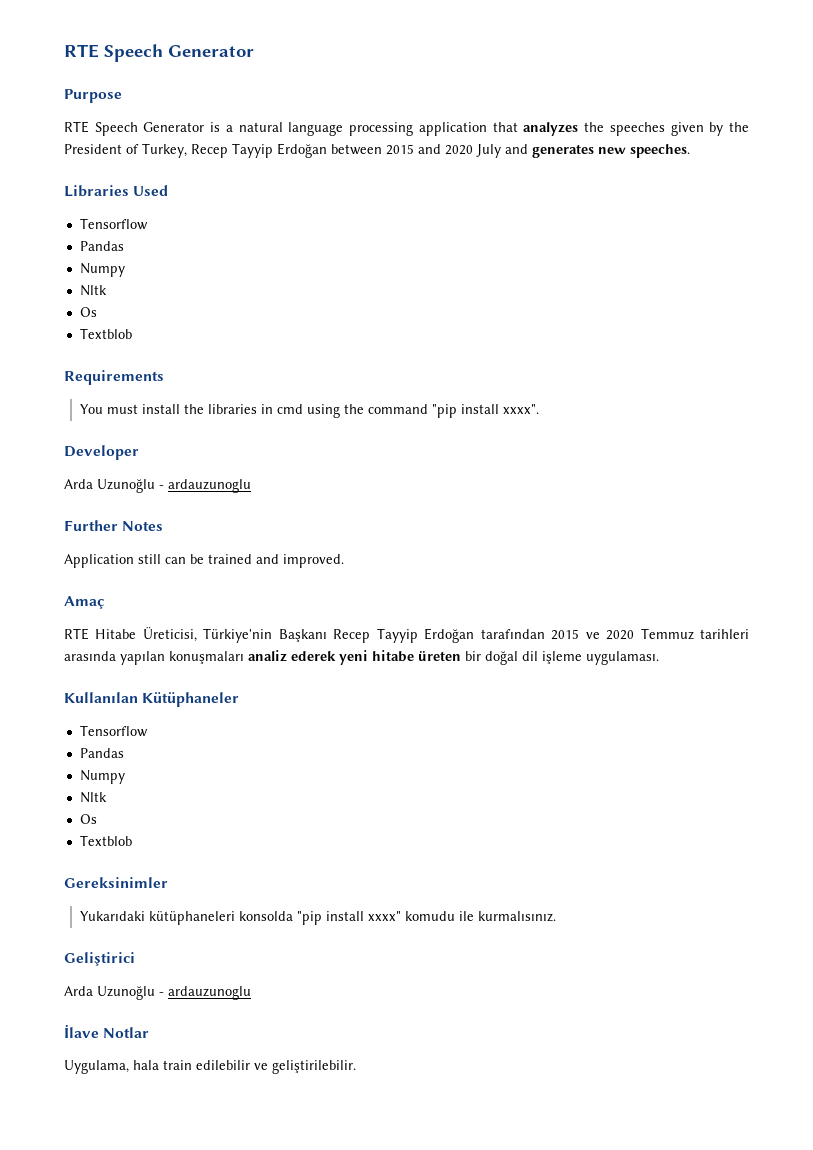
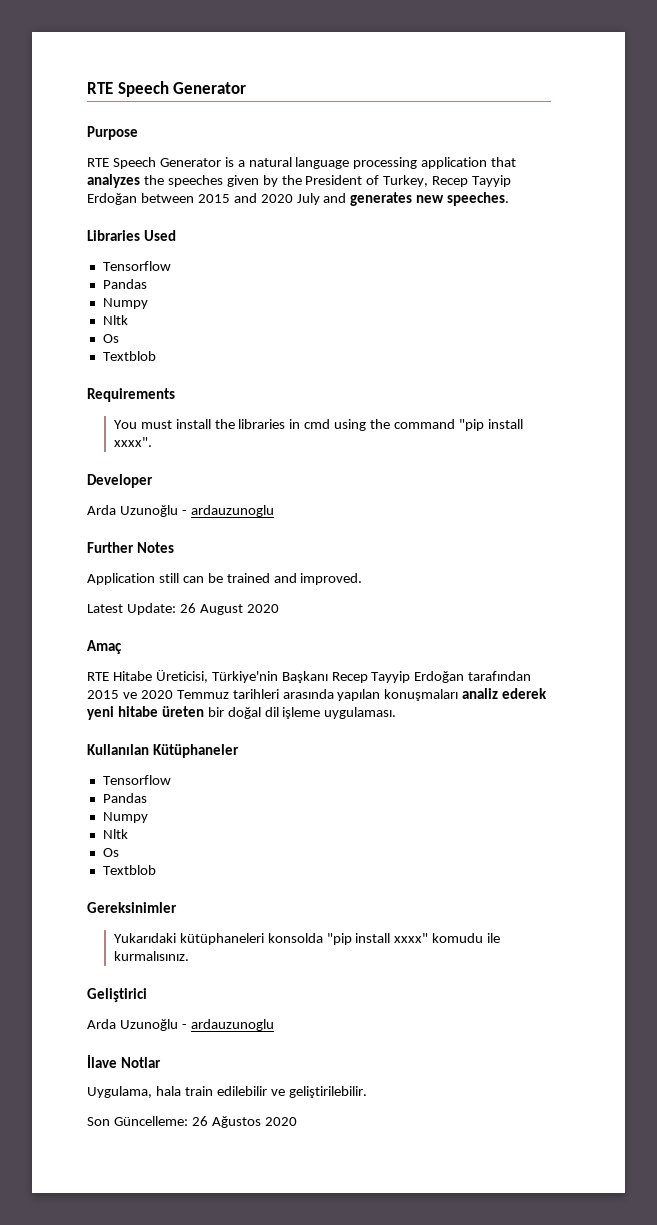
+ Latest Update: 26 August 2020
+ Son Güncelleme: 26 Ağustos 2020

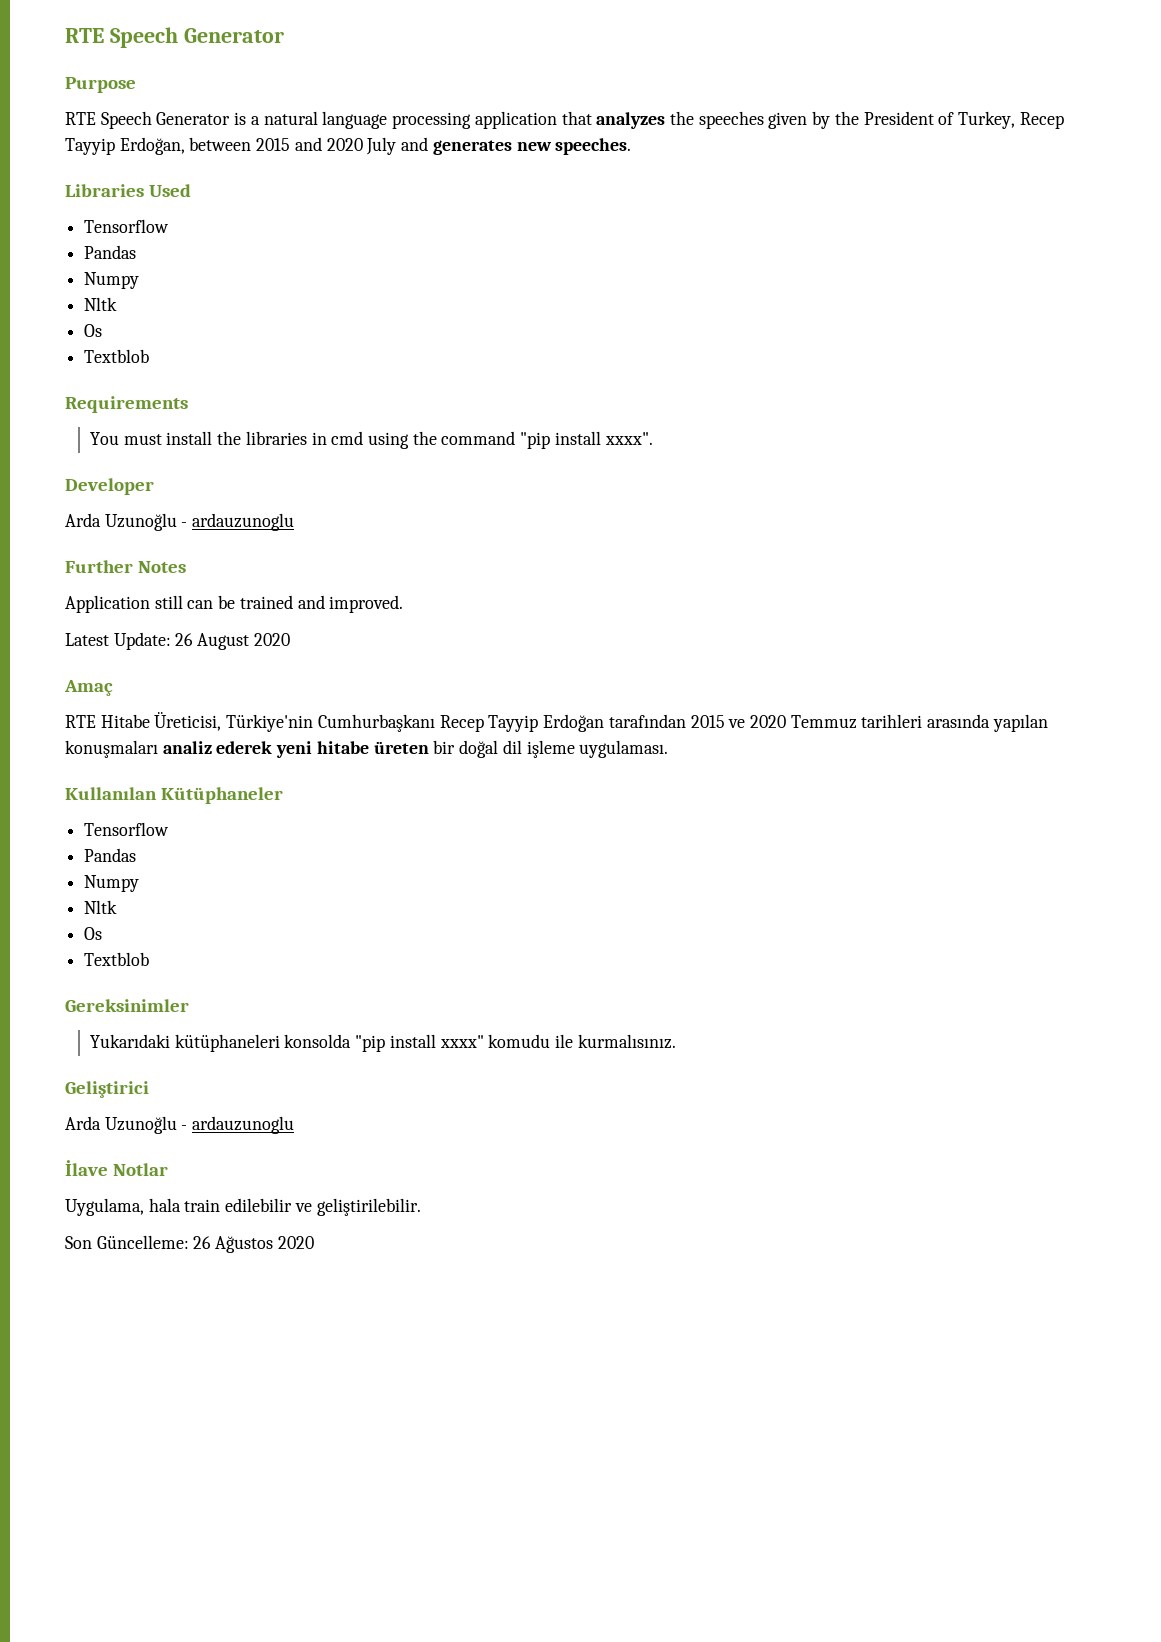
- RTE Speech Generator is a natural language processing application that analyzes the speeches given by the President of Turkey, Recep Tayyip Erdoğan between 2015 and 2020 July and generates new speeches.
+ RTE Speech Generator is a natural language processing application that analyzes the speeches given by the President of Turkey, Recep Tayyip Erdoğan, between 2015 and 2020 July and generates new speeches.
- RTE Hitabe Üreticisi, Türkiye'nin Başkanı Recep Tayyip Erdoğan tarafından 2015 ve 2020 Temmuz tarihleri arasında yapılan konuşmaları analiz ederek yeni hitabe üreten bir doğal dil işleme uygulaması.
+ RTE Hitabe Üreticisi, Türkiye'nin Cumhurbaşkanı Recep Tayyip Erdoğan tarafından 2015 ve 2020 Temmuz tarihleri arasında yapılan konuşmaları analiz ederek yeni hitabe üreten bir doğal dil işleme uygulaması.

